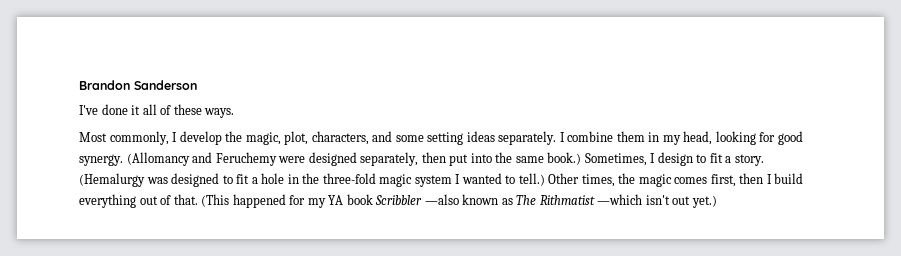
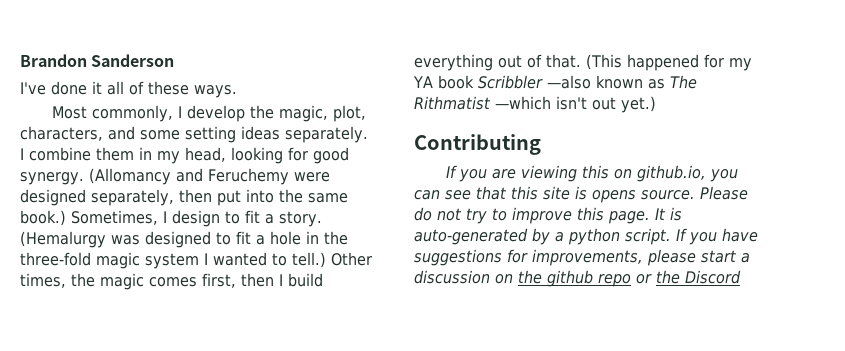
+ Contributing
+ If you are viewing this on github.io, you can see that this site is opens source. Please do not try to improve this page. It is auto-generated by a python script. If you have suggestions for improvements, please start a discussion on the github repo or the Discord

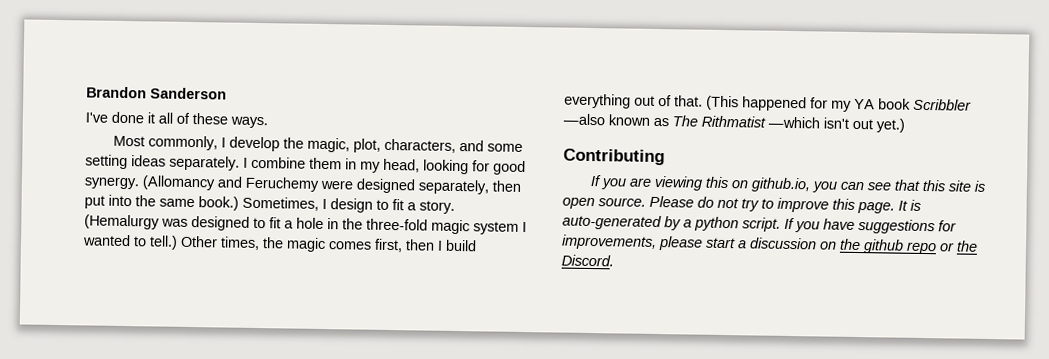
- If you are viewing this on github.io, you can see that this site is opens source.
+ If you are viewing this on github.io, you can see that this site is open source.
- If you have suggestions for improvements, please start a discussion on the github repo or the Discord
+ If you have suggestions for improvements, please start a discussion on the github repo or the Discord.

